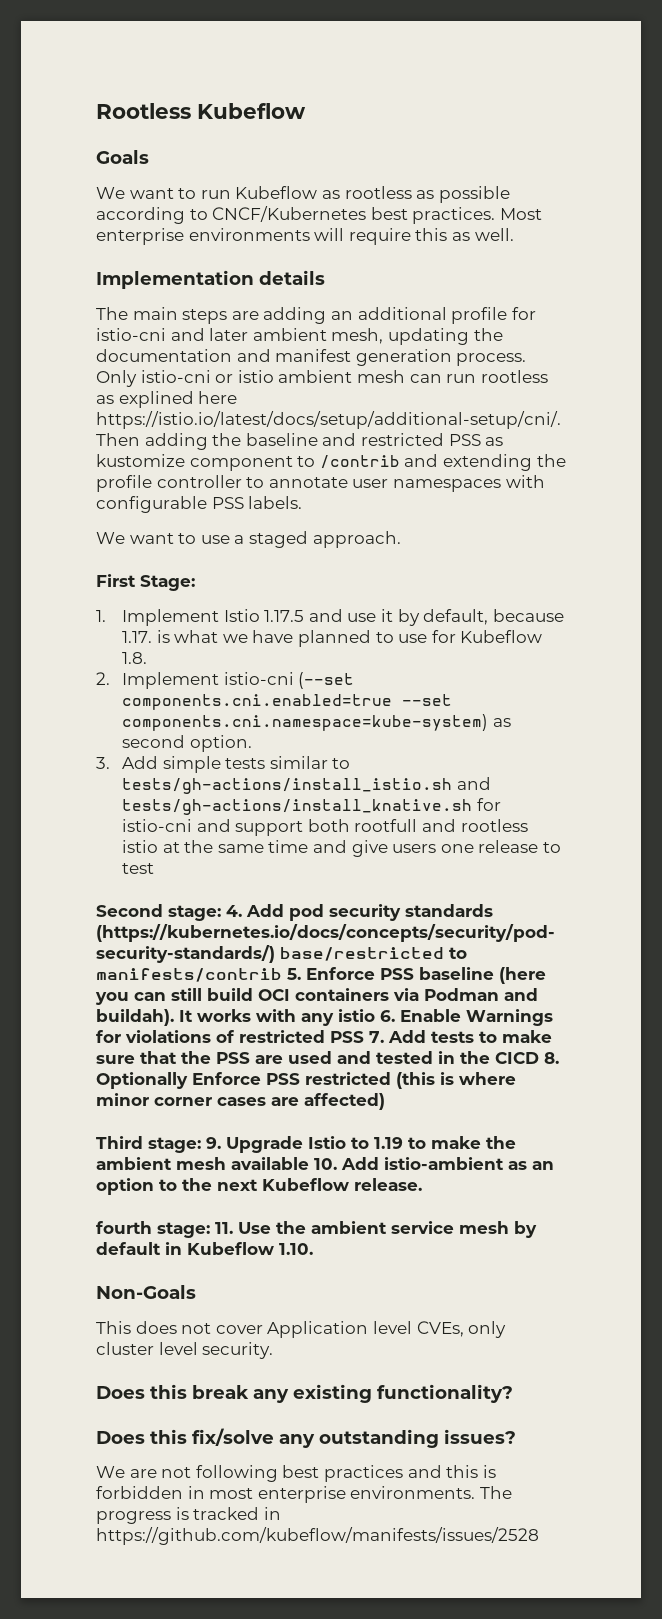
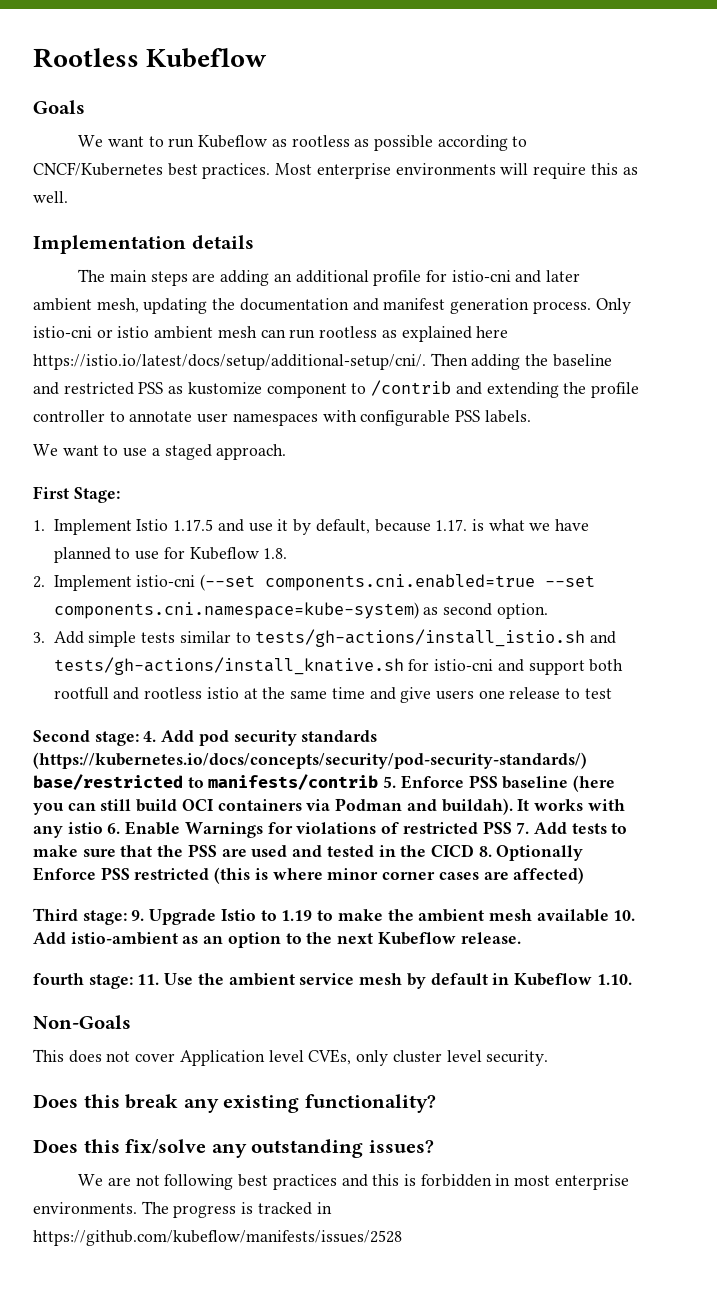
- Only istio-cni or istio ambient mesh can run rootless as explined here https://istio.io/latest/docs/setup/additional-setup/cni/. Then adding the baseline and restricted PSS as kustomize component to /contrib and extending the profile controller to annotate user namespaces with configurable PSS labels.
+ Only istio-cni or istio ambient mesh can run rootless as explained here https://istio.io/latest/docs/setup/additional-setup/cni/. Then adding the baseline and restricted PSS as kustomize component to /contrib and extending the profile controller to annotate user namespaces with configurable PSS labels.

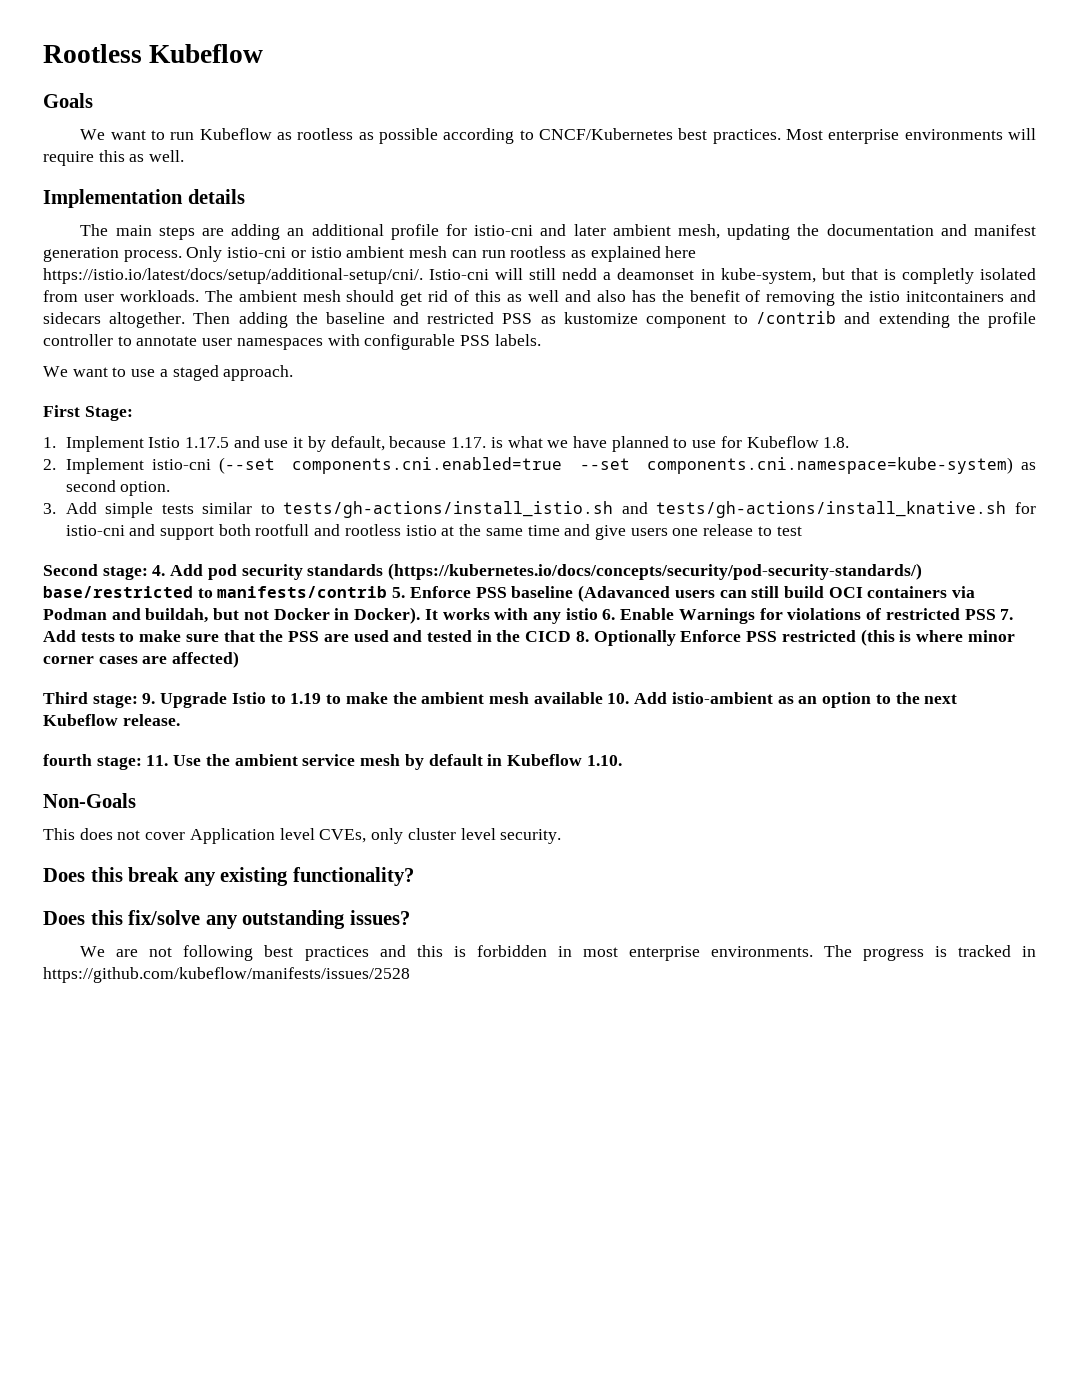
- Only istio-cni or istio ambient mesh can run rootless as explained here https://istio.io/latest/docs/setup/additional-setup/cni/. Then adding the baseline and restricted PSS as kustomize component to /contrib and extending the profile controller to annotate user namespaces with configurable PSS labels.
+ Only istio-cni or istio ambient mesh can run rootless as explained here https://istio.io/latest/docs/setup/additional-setup/cni/. Istio-cni will still nedd a deamonset in kube-system, but that is completly isolated from user workloads. The ambient mesh should get rid of this as well and also has the benefit of removing the istio initcontainers and sidecars altogether. Then adding the baseline and restricted PSS as kustomize component to /contrib and extending the profile controller to annotate user namespaces with configurable PSS labels.
- Second stage: 4. Add pod security standards (https://kubernetes.io/docs/concepts/security/pod-security-standards/) base/restricted to manifests/contrib 5. Enforce PSS baseline (here you can still build OCI containers via Podman and buildah).
+ Second stage: 4. Add pod security standards (https://kubernetes.io/docs/concepts/security/pod-security-standards/) base/restricted to manifests/contrib 5. Enforce PSS baseline (Adavanced users can still build OCI containers via Podman and buildah, but not Docker in Docker).

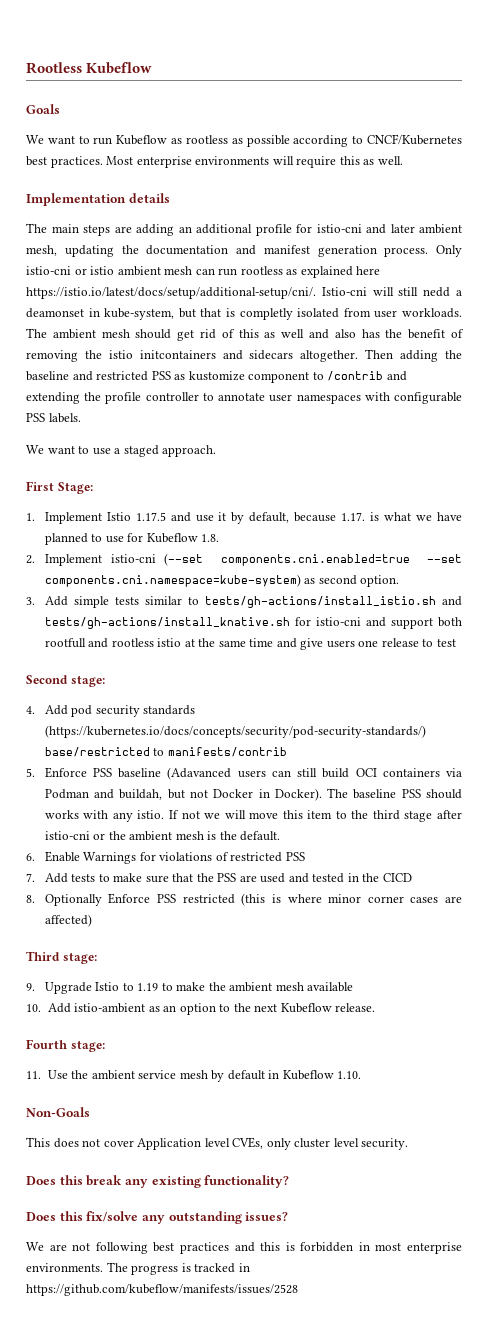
- Second stage: 4. Add pod security standards (https://kubernetes.io/docs/concepts/security/pod-security-standards/) base/restricted to manifests/contrib 5. Enforce PSS baseline (Adavanced users can still build OCI containers via Podman and buildah, but not Docker in Docker).
+ Second stage:
+ 4. Add pod security standards (https://kubernetes.io/docs/concepts/security/pod-security-standards/) base/restricted to manifests/contrib
+ 5. Enforce PSS baseline (Adavanced users can still build OCI containers via Podman and buildah, but not Docker in Docker).
- It works with any istio 6. Enable Warnings for violations of restricted PSS 7. Add tests to make sure that the PSS are used and tested in the CICD 8. Optionally Enforce PSS restricted (this is where minor corner cases are affected)
+ The baseline PSS should works with any istio. If not we will move this item to the third stage after istio-cni or the ambient mesh is the default.
+ 6. Enable Warnings for violations of restricted PSS
+ 7. Add tests to make sure that the PSS are used and tested in the CICD
+ 8. Optionally Enforce PSS restricted (this is where minor corner cases are affected)
- Third stage: 9. Upgrade Istio to 1.19 to make the ambient mesh available 10. Add istio-ambient as an option to the next Kubeflow release.
+ Third stage:
+ 9. Upgrade Istio to 1.19 to make the ambient mesh available
+ 10. Add istio-ambient as an option to the next Kubeflow release.
- fourth stage: 11. Use the ambient service mesh by default in Kubeflow 1.10.
+ Fourth stage:
+ 11. Use the ambient service mesh by default in Kubeflow 1.10.

